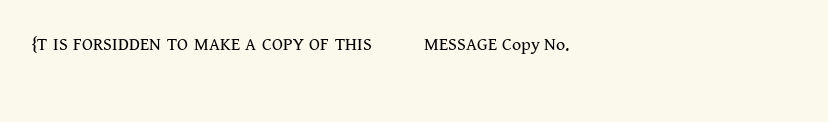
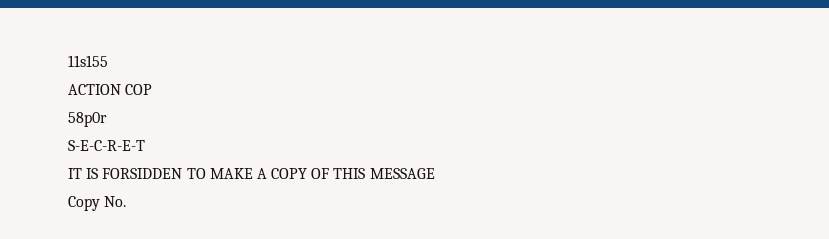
- {T IS FORSIDDEN TO MAKE A COPY OF THIS MESSAGE Copy No.
+ 11s155
+ ACTION COP
+ 58p0r
+ S-E-C-R-E-T
+ IT IS FORSIDDEN TO MAKE A COPY OF THIS MESSAGE
+ Copy No.

